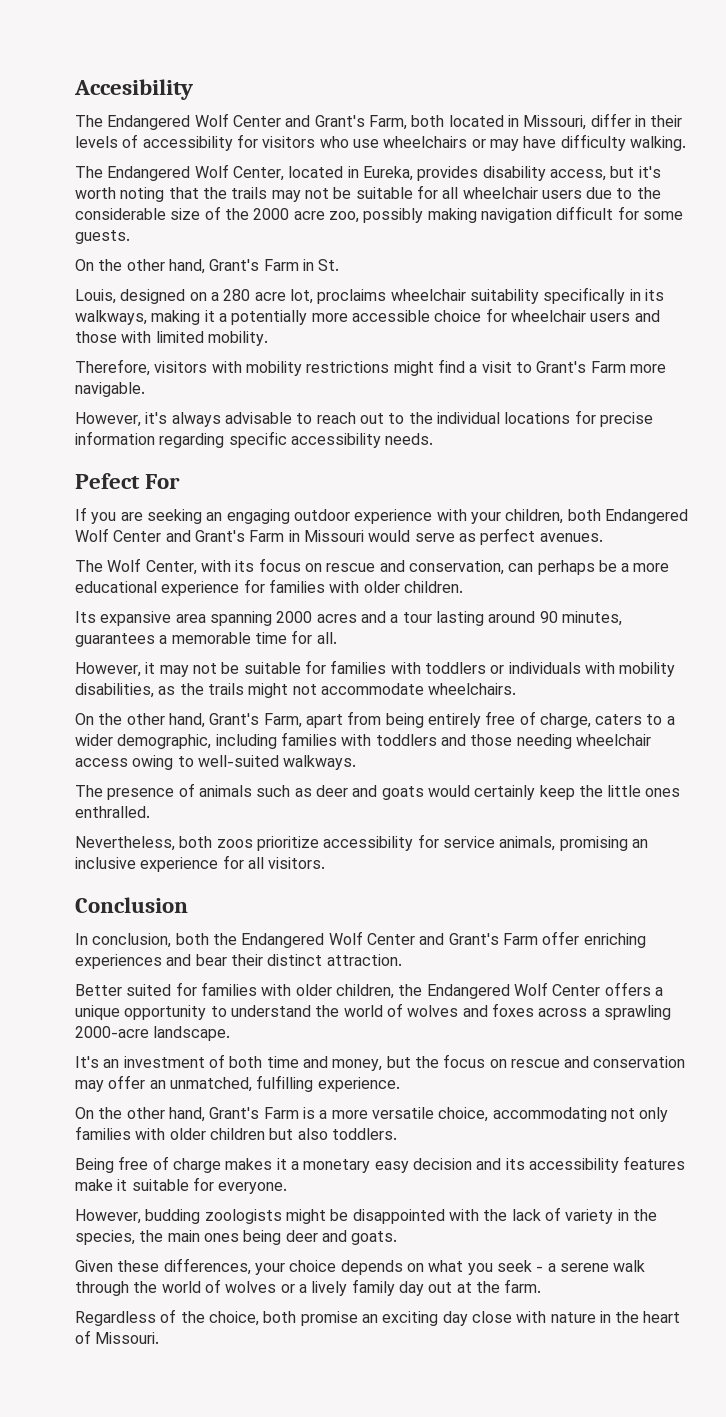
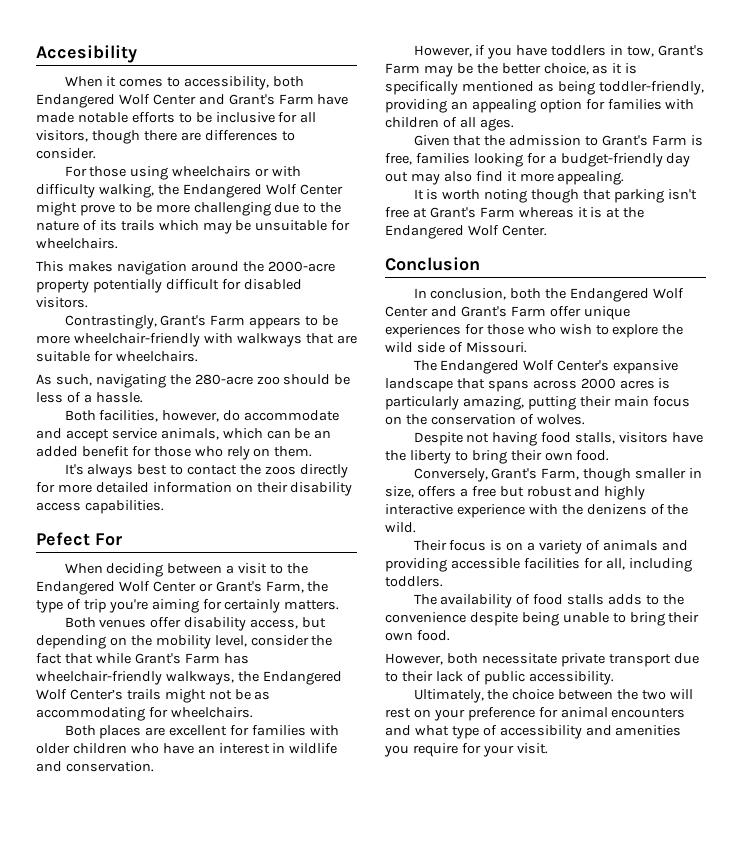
- The Endangered Wolf Center and Grant's Farm, both located in Missouri, differ in their levels of accessibility for visitors who use wheelchairs or may have difficulty walking.
- The Endangered Wolf Center, located in Eureka, provides disability access, but it's worth noting that the trails may not be suitable for all wheelchair users due to the considerable size of the 2000 acre zoo, possibly making navigation difficult for some guests.
- On the other hand, Grant's Farm in St.
- Louis, designed on a 280 acre lot, proclaims wheelchair suitability specifically in its walkways, making it a potentially more accessible choice for wheelchair users and those with limited mobility.
- Therefore, visitors with mobility restrictions might find a visit to Grant's Farm more navigable.
- However, it's always advisable to reach out to the individual locations for precise information regarding specific accessibility needs.
+ When it comes to accessibility, both Endangered Wolf Center and Grant's Farm have made notable efforts to be inclusive for all visitors, though there are differences to consider.
+ For those using wheelchairs or with difficulty walking, the Endangered Wolf Center might prove to be more challenging due to the nature of its trails which may be unsuitable for wheelchairs.
+ This makes navigation around the 2000-acre property potentially difficult for disabled visitors.
+ Contrastingly, Grant's Farm appears to be more wheelchair-friendly with walkways that are suitable for wheelchairs.
+ As such, navigating the 280-acre zoo should be less of a hassle.
+ Both facilities, however, do accommodate and accept service animals, which can be an added benefit for those who rely on them.
+ It's always best to contact the zoos directly for more detailed information on their disability access capabilities.
  Pefect For
- If you are seeking an engaging outdoor experience with your children, both Endangered Wolf Center and Grant's Farm in Missouri would serve as perfect avenues.
- The Wolf Center, with its focus on rescue and conservation, can perhaps be a more educational experience for families with older children.
- Its expansive area spanning 2000 acres and a tour lasting around 90 minutes, guarantees a memorable time for all.
- However, it may not be suitable for families with toddlers or individuals with mobility disabilities, as the trails might not accommodate wheelchairs.
- On the other hand, Grant's Farm, apart from being entirely free of charge, caters to a wider demographic, including families with toddlers and those needing wheelchair access owing to well-suited walkways.
- The presence of animals such as deer and goats would certainly keep the little ones enthralled.
- Nevertheless, both zoos prioritize accessibility for service animals, promising an inclusive experience for all visitors.
+ When deciding between a visit to the Endangered Wolf Center or Grant's Farm, the type of trip you're aiming for certainly matters.
+ Both venues offer disability access, but depending on the mobility level, consider the fact that while Grant's Farm has wheelchair-friendly walkways, the Endangered Wolf Center’s trails might not be as accommodating for wheelchairs.
+ Both places are excellent for families with older children who have an interest in wildlife and conservation.
+ However, if you have toddlers in tow, Grant's Farm may be the better choice, as it is specifically mentioned as being toddler-friendly, providing an appealing option for families with children of all ages.
+ Given that the admission to Grant's Farm is free, families looking for a budget-friendly day out may also find it more appealing.
+ It is worth noting though that parking isn't free at Grant's Farm whereas it is at the Endangered Wolf Center.
- In conclusion, both the Endangered Wolf Center and Grant's Farm offer enriching experiences and bear their distinct attraction.
- Better suited for families with older children, the Endangered Wolf Center offers a unique opportunity to understand the world of wolves and foxes across a sprawling 2000-acre landscape.
- It's an investment of both time and money, but the focus on rescue and conservation may offer an unmatched, fulfilling experience.
- On the other hand, Grant's Farm is a more versatile choice, accommodating not only families with older children but also toddlers.
- Being free of charge makes it a monetary easy decision and its accessibility features make it suitable for everyone.
- However, budding zoologists might be disappointed with the lack of variety in the species, the main ones being deer and goats.
- Given these differences, your choice depends on what you seek - a serene walk through the world of wolves or a lively family day out at the farm.
- Regardless of the choice, both promise an exciting day close with nature in the heart of Missouri.
+ In conclusion, both the Endangered Wolf Center and Grant's Farm offer unique experiences for those who wish to explore the wild side of Missouri.
+ The Endangered Wolf Center's expansive landscape that spans across 2000 acres is particularly amazing, putting their main focus on the conservation of wolves.
+ Despite not having food stalls, visitors have the liberty to bring their own food.
+ Conversely, Grant's Farm, though smaller in size, offers a free but robust and highly interactive experience with the denizens of the wild.
+ Their focus is on a variety of animals and providing accessible facilities for all, including toddlers.
+ The availability of food stalls adds to the convenience despite being unable to bring their own food.
+ However, both necessitate private transport due to their lack of public accessibility.
+ Ultimately, the choice between the two will rest on your preference for animal encounters and what type of accessibility and amenities you require for your visit.

